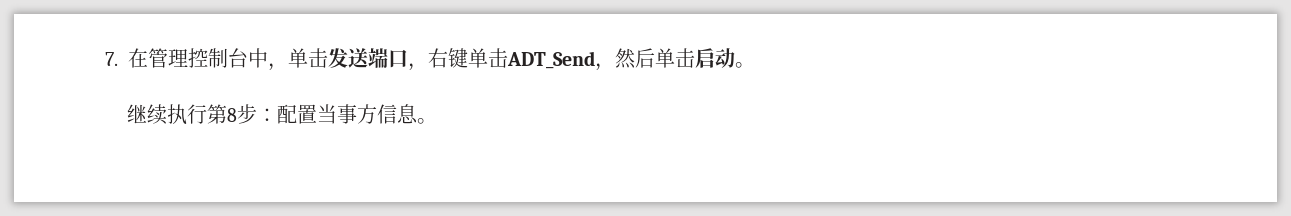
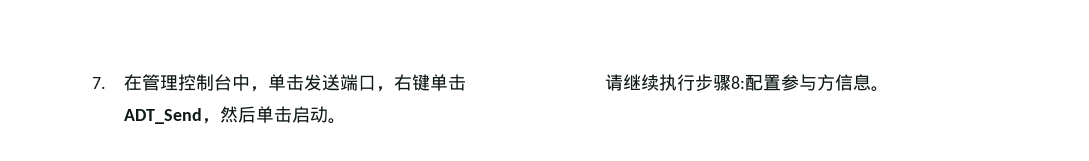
- 继续执行第8步：配置当事方信息。
+ 请继续执行步骤8:配置参与方信息。

